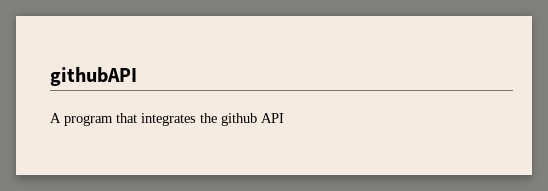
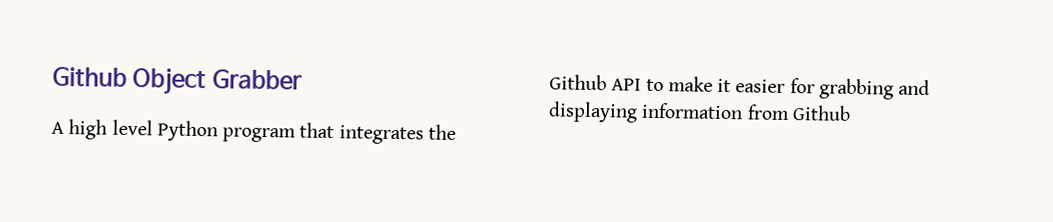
- githubAPI
- A program that integrates the github API
+ Github Object Grabber
+ A high level Python program that integrates the Github API to make it easier for grabbing and displaying information from Github

